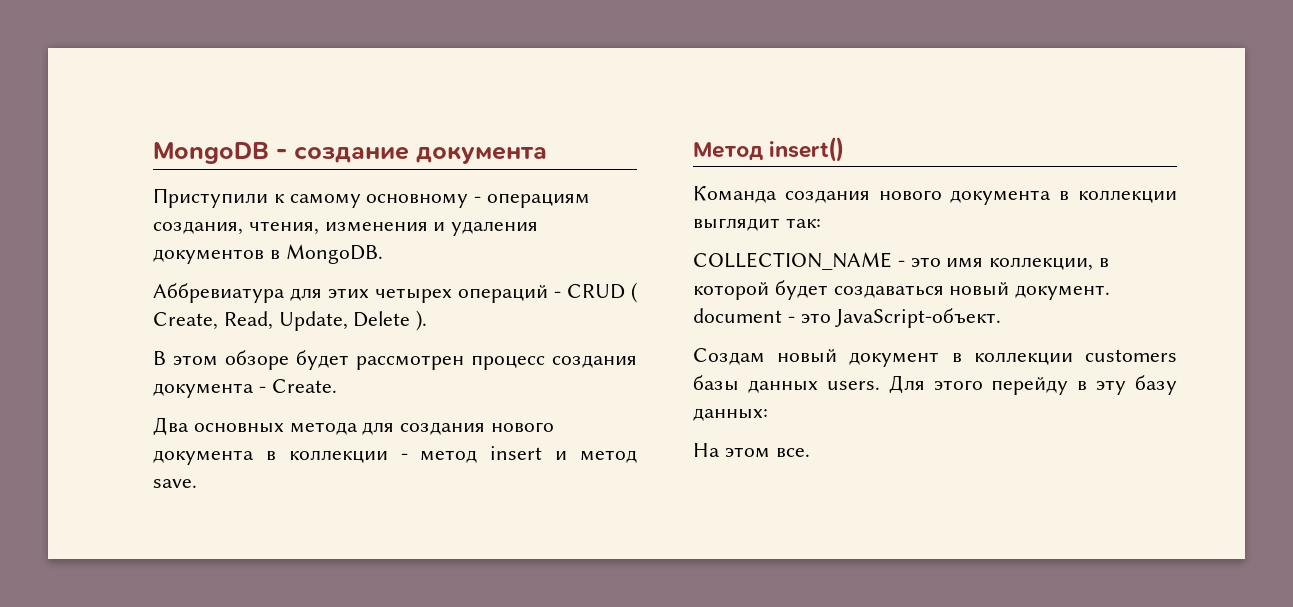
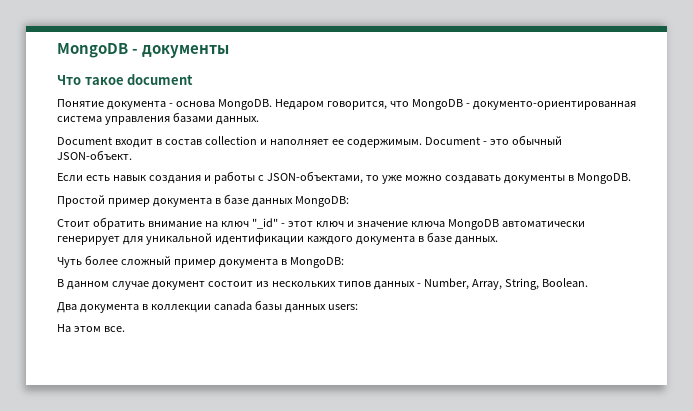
- MongoDB - создание документа
- Приступили к самому основному - операциям создания, чтения, изменения и удаления документов в MongoDB.
- Аббревиатура для этих четырех операций - CRUD ( Create, Read, Update, Delete ).
- В этом обзоре будет рассмотрен процесс создания документа - Create.
- Два основных метода для создания нового документа в коллекции - метод insert и метод save.
- Метод insert()
- Команда создания нового документа в коллекции выглядит так:
- COLLECTION_NAME - это имя коллекции, в которой будет создаваться новый документ. document - это JavaScript-объект.
- Создам новый документ в коллекции customers базы данных users. Для этого перейду в эту базу данных:
+ MongoDB - документы
+ Что такое document
+ Понятие документа - основа MongoDB. Недаром говорится, что MongoDB - документо-ориентированная система управления базами данных.
+ Document входит в состав collection и наполняет ее содержимым. Document - это обычный JSON-объект.
+ Если есть навык создания и работы с JSON-объектами, то уже можно создавать документы в MongoDB.
+ Простой пример документа в базе данных MongoDB:
+ Стоит обратить внимание на ключ "_id" - этот ключ и значение ключа MongoDB автоматически генерирует для уникальной идентификации каждого документа в базе данных.
+ Чуть более сложный пример документа в MongoDB:
+ В данном случае документ состоит из нескольких типов данных - Number, Array, String, Boolean.
+ Два документа в коллекции canada базы данных users:

